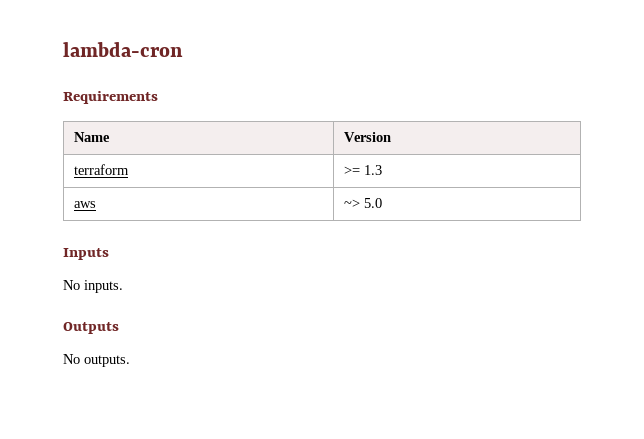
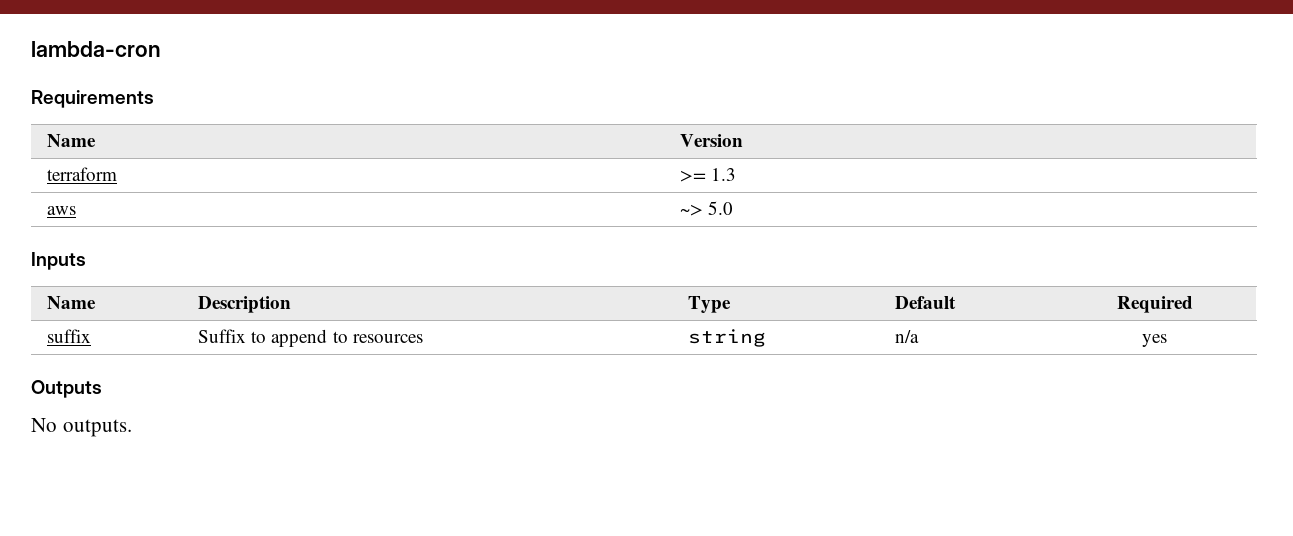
- No inputs.
+ Name | Description | Type | Default | Required
+ suffix | Suffix to append to resources | string | n/a | yes

